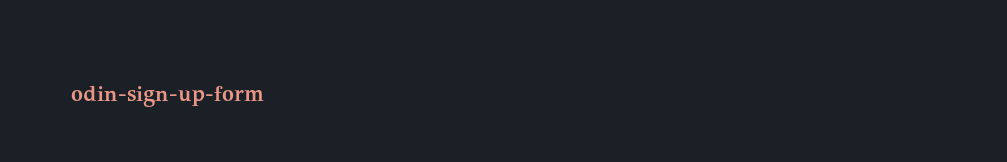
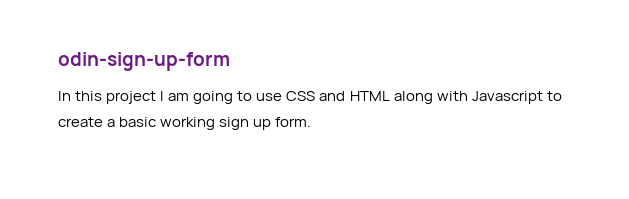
+ In this project I am going to use CSS and HTML along with Javascript to create a basic working sign up form.

